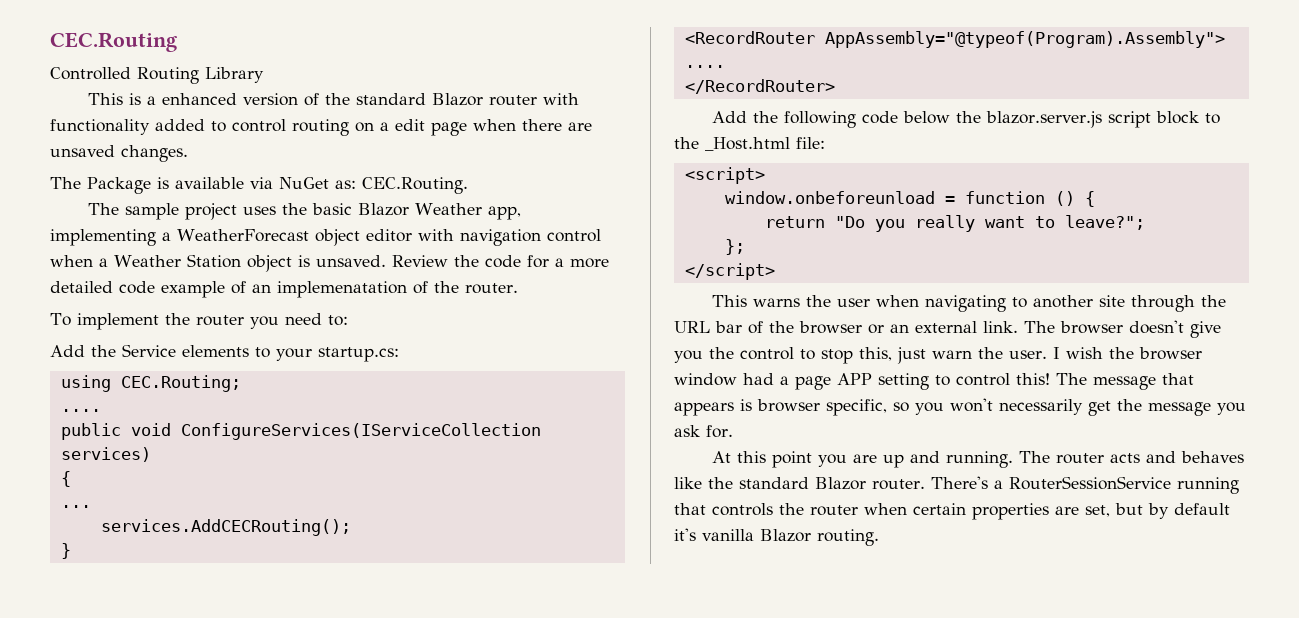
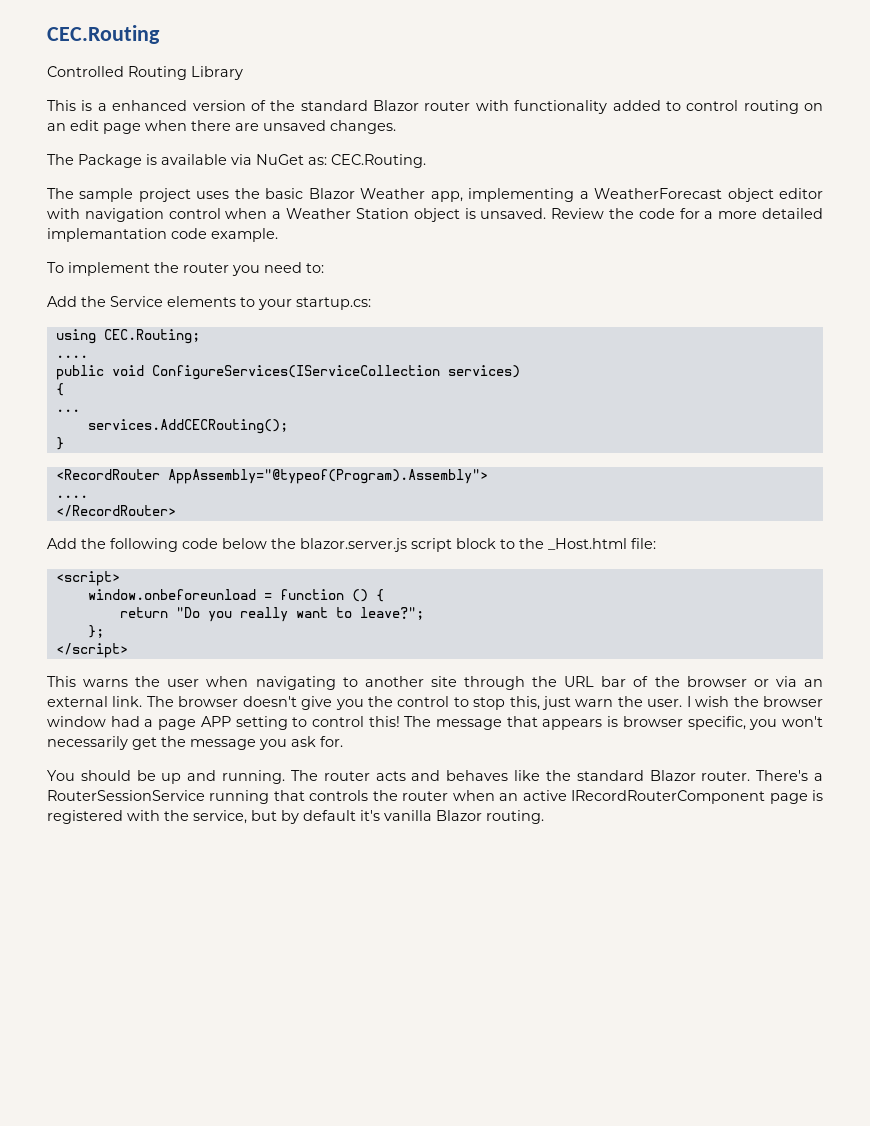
- This is a enhanced version of the standard Blazor router with functionality added to control routing on a edit page when there are unsaved changes.
+ This is a enhanced version of the standard Blazor router with functionality added to control routing on an edit page when there are unsaved changes.
- Review the code for a more detailed code example of an implemenatation of the router.
+ Review the code for a more detailed implemantation code example.
- This warns the user when navigating to another site through the URL bar of the browser or an external link.
+ This warns the user when navigating to another site through the URL bar of the browser or via an external link.
- The message that appears is browser specific, so you won't necessarily get the message you ask for.
+ The message that appears is browser specific, you won't necessarily get the message you ask for.
- At this point you are up and running.
+ You should be up and running.
- There's a RouterSessionService running that controls the router when certain properties are set, but by default it's vanilla Blazor routing.
+ There's a RouterSessionService running that controls the router when an active IRecordRouterComponent page is registered with the service, but by default it's vanilla Blazor routing.

